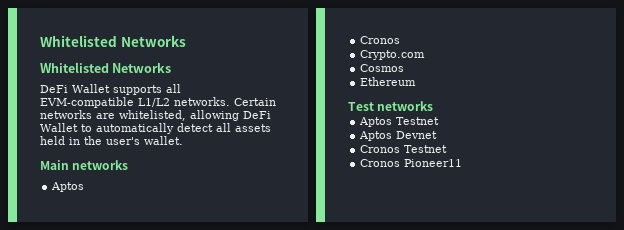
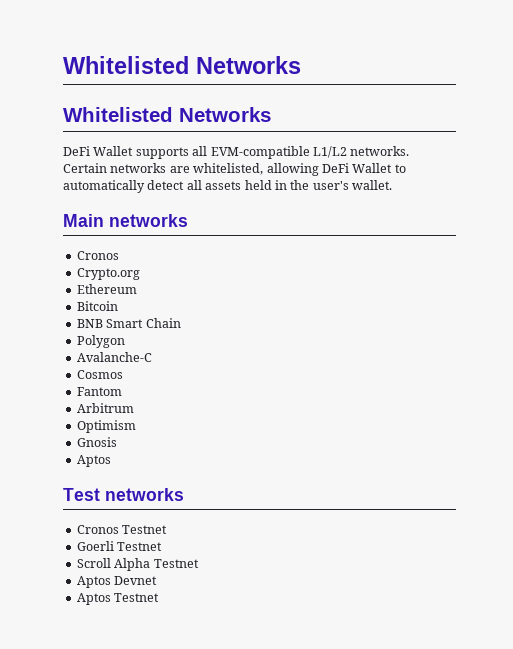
  Main networks
- Aptos
- Crypto.com
+ Crypto.org
+ Ethereum
+ Bitcoin
+ BNB Smart Chain
+ Polygon
+ Avalanche-C
  Cosmos
- Ethereum
+ Fantom
+ Arbitrum
+ Optimism
+ Gnosis
+ Aptos
  Test networks
- Aptos Testnet
+ Cronos Testnet
+ Goerli Testnet
+ Scroll Alpha Testnet
- Cronos Testnet
- Cronos Pioneer11
+ Aptos Testnet

